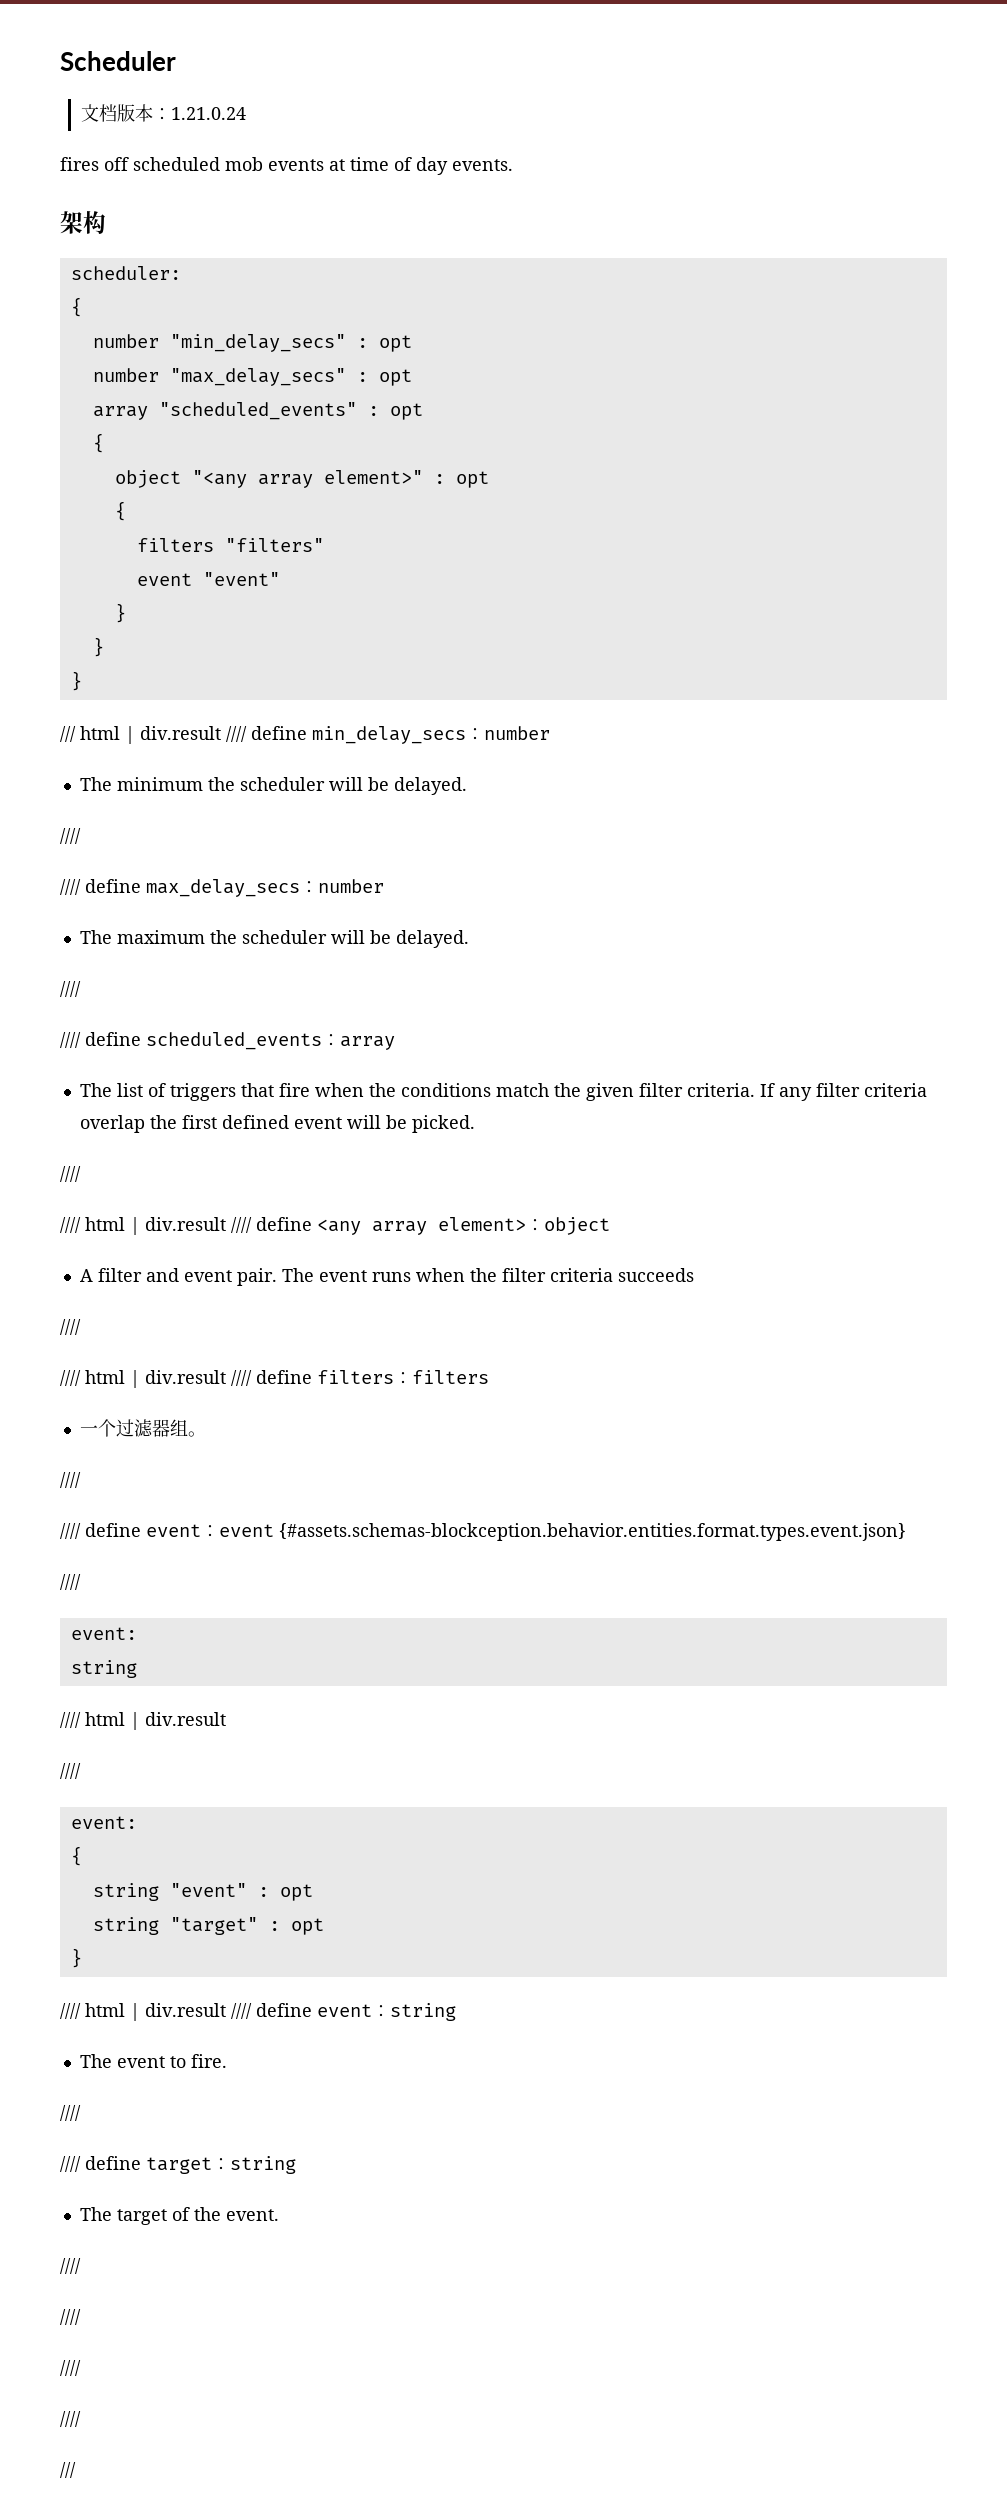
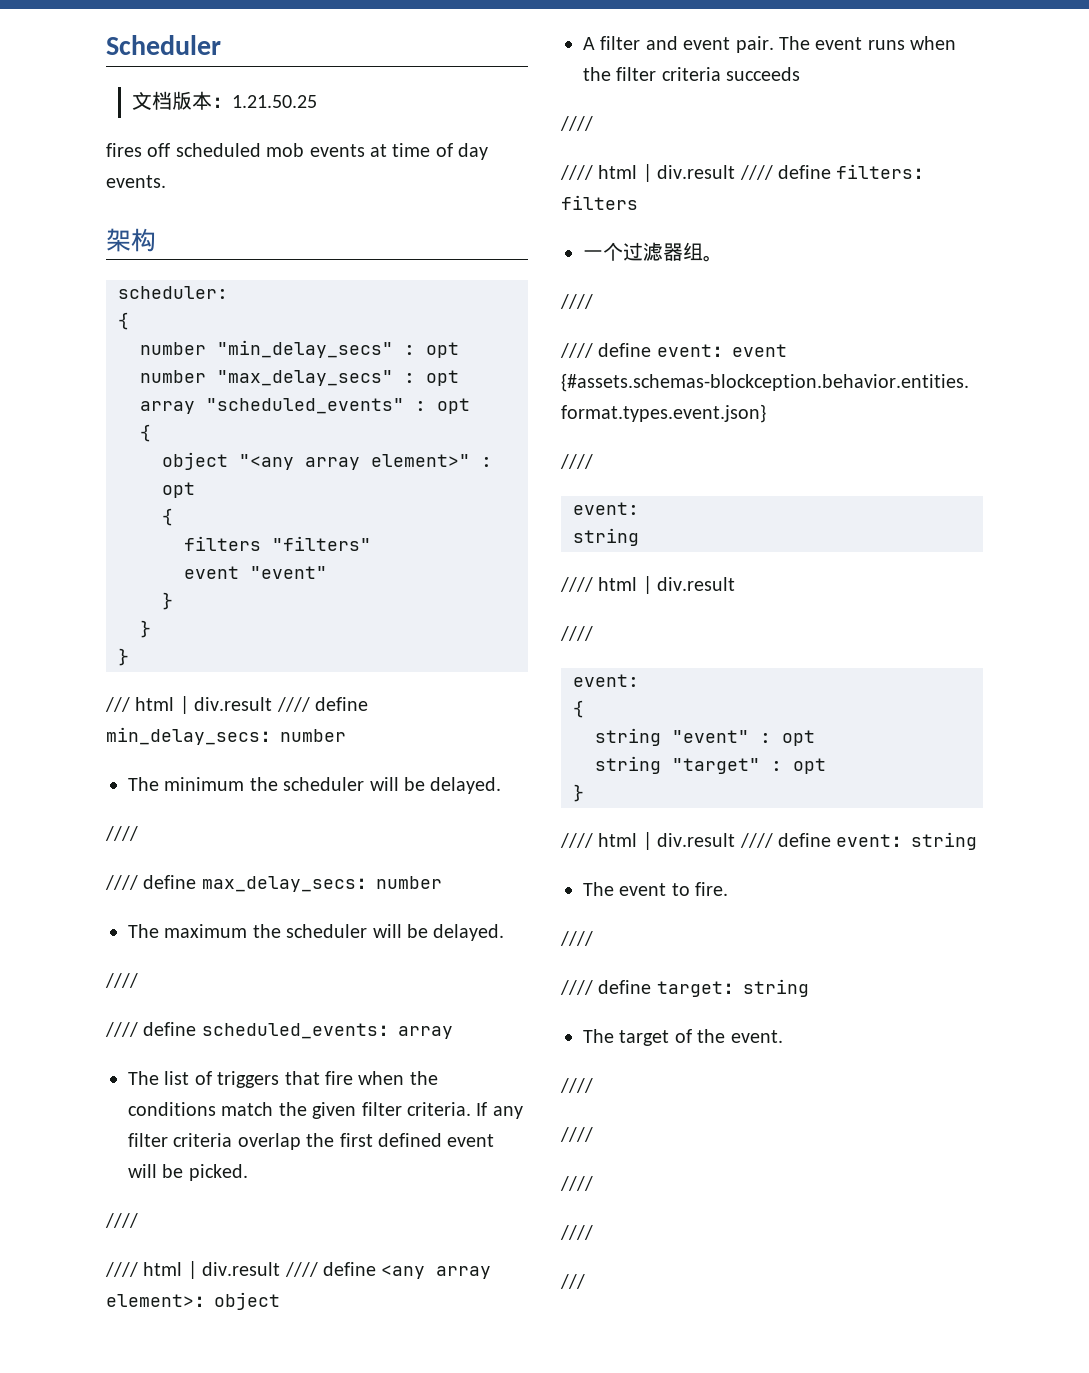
- 文档版本：1.21.0.24
+ 文档版本：1.21.50.25

